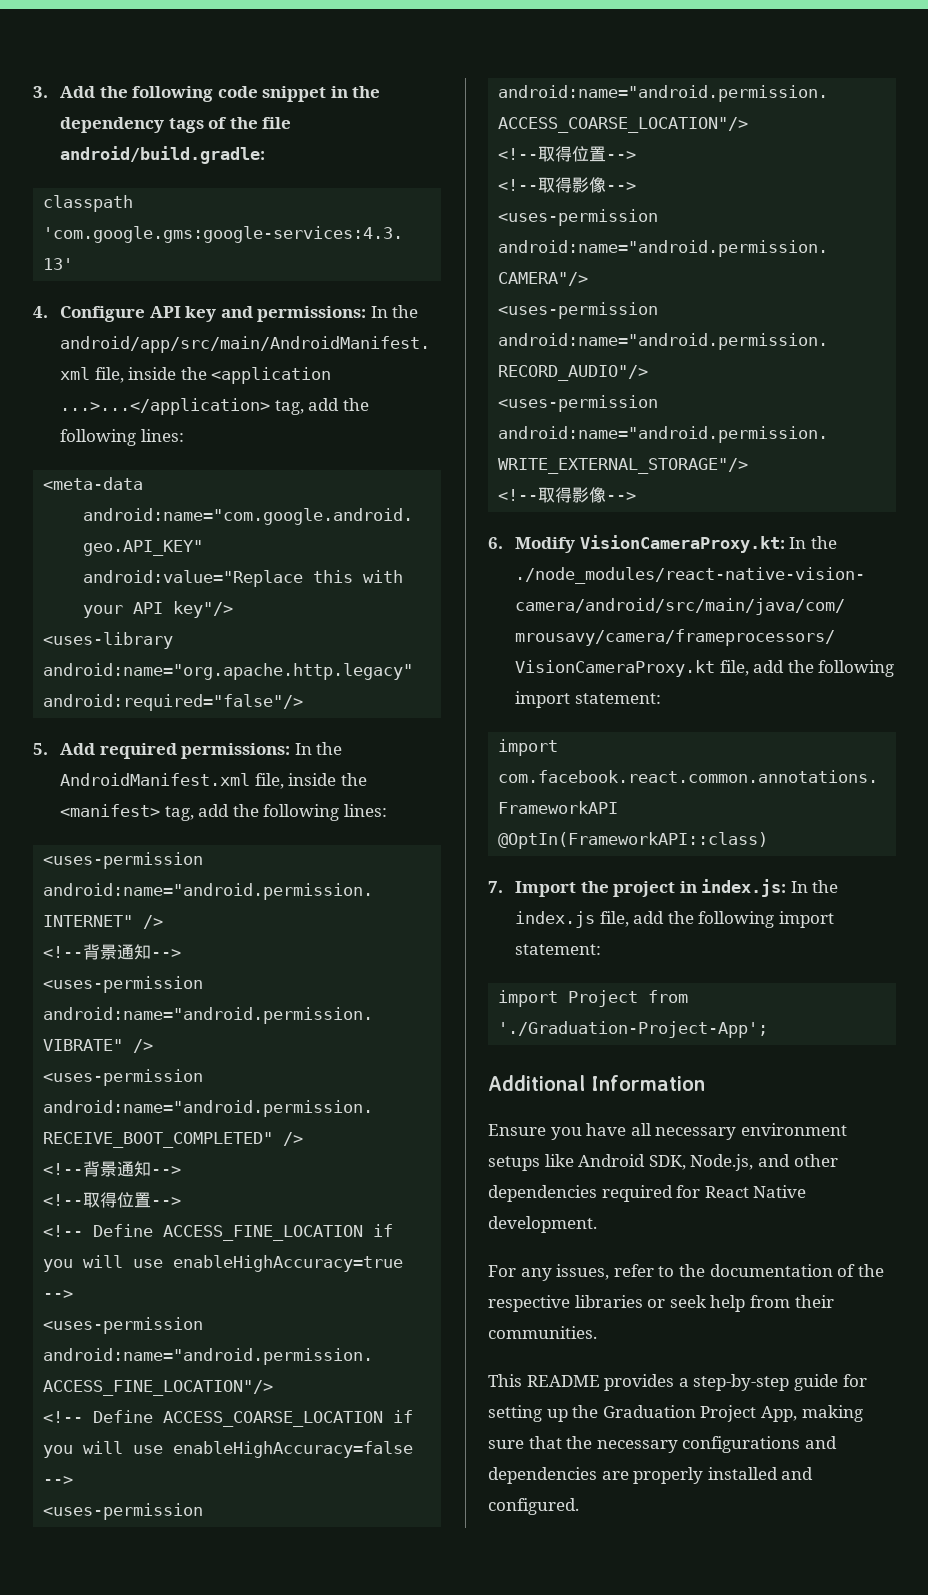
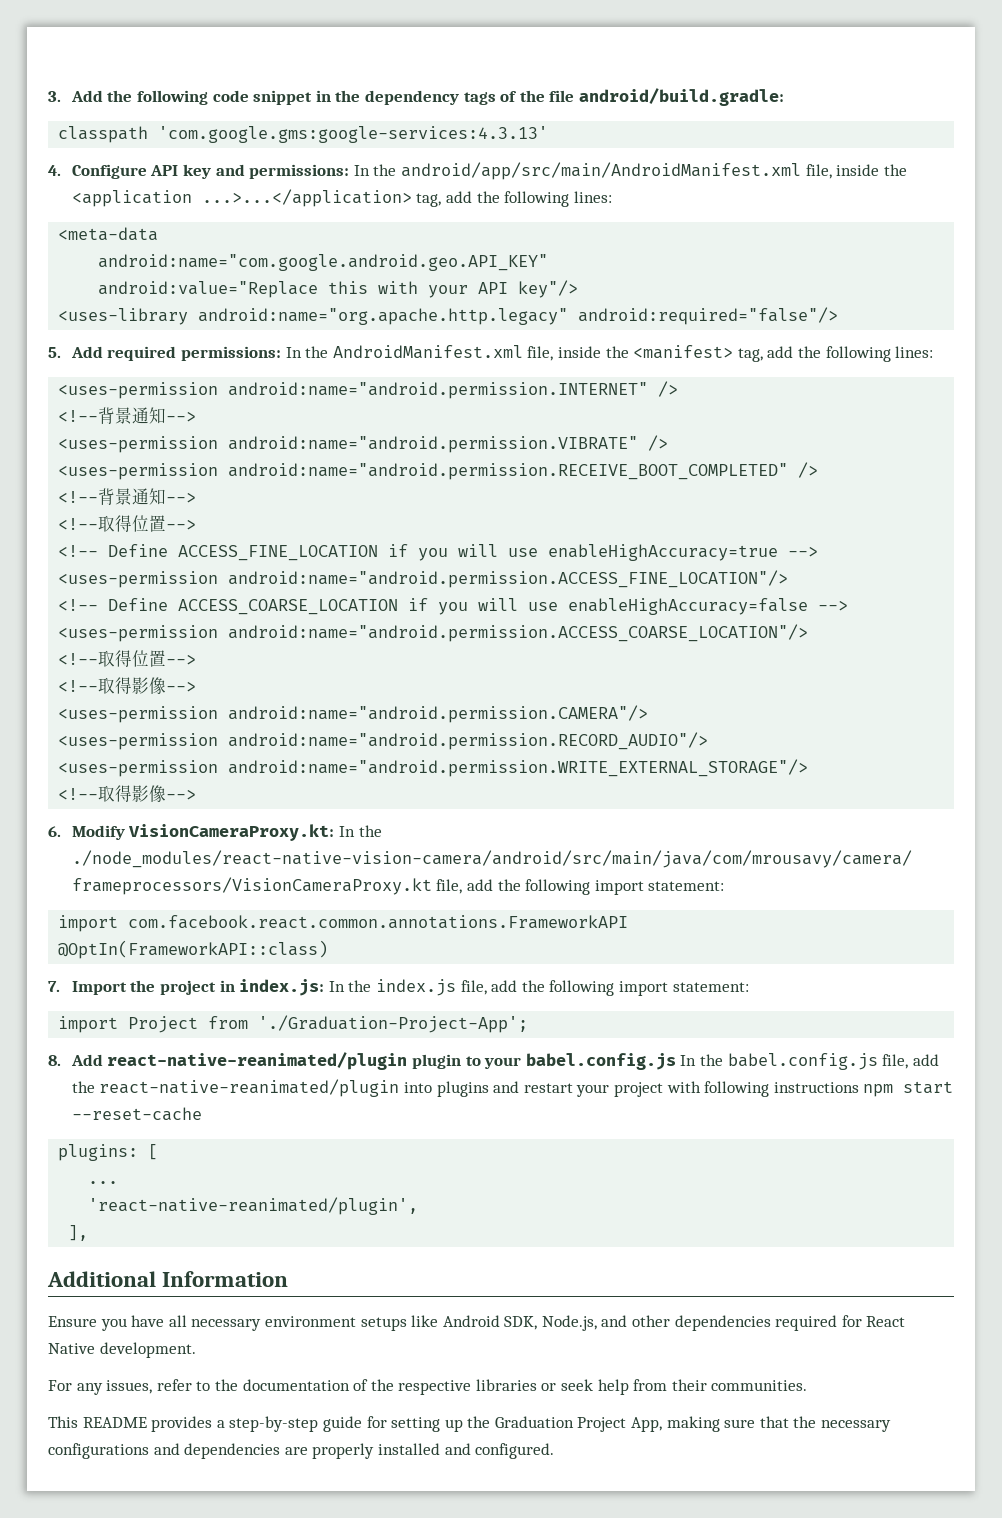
+ 8. Add react-native-reanimated/plugin plugin to your babel.config.js In the babel.config.js file, add the react-native-reanimated/plugin into plugins and restart your project with following instructions npm start --reset-cache
+ plugins: [
+ ...
+ 'react-native-reanimated/plugin',
+ ],

